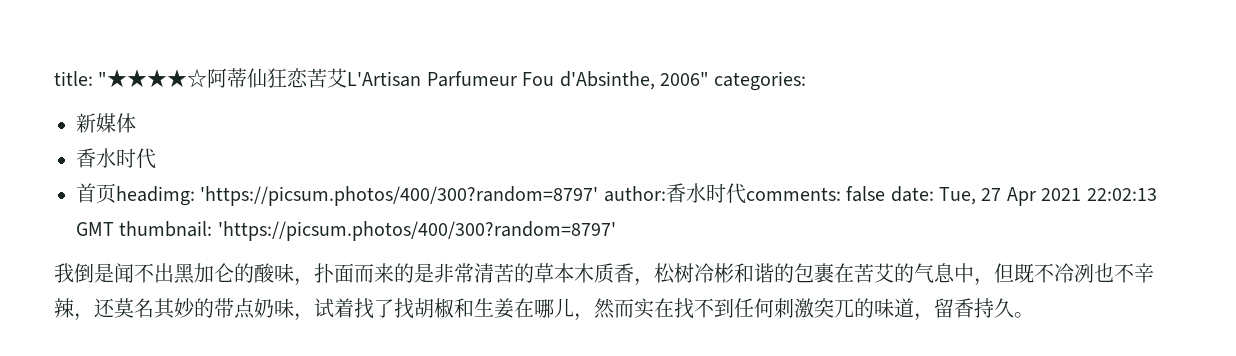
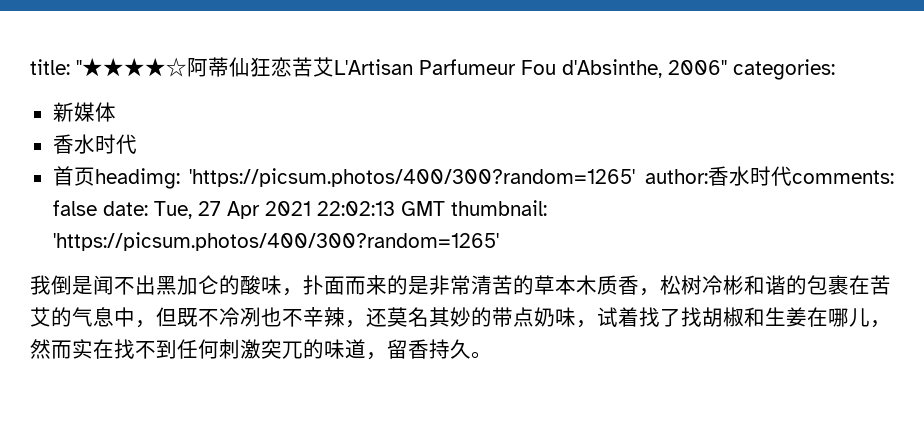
- 首页headimg: 'https://picsum.photos/400/300?random=8797' author:香水时代comments: false date: Tue, 27 Apr 2021 22:02:13 GMT thumbnail: 'https://picsum.photos/400/300?random=8797'
+ 首页headimg: 'https://picsum.photos/400/300?random=1265' author:香水时代comments: false date: Tue, 27 Apr 2021 22:02:13 GMT thumbnail: 'https://picsum.photos/400/300?random=1265'

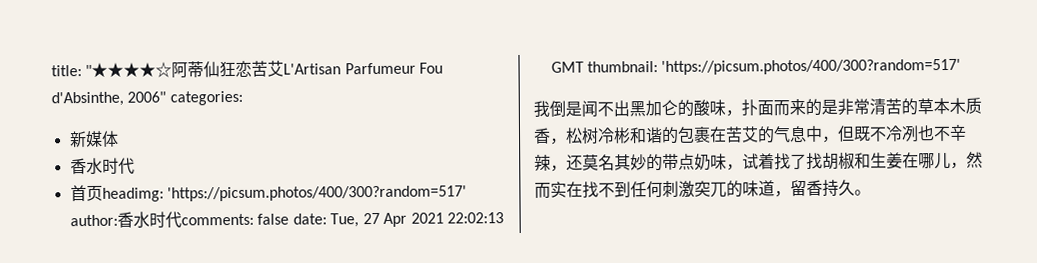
- 首页headimg: 'https://picsum.photos/400/300?random=1265' author:香水时代comments: false date: Tue, 27 Apr 2021 22:02:13 GMT thumbnail: 'https://picsum.photos/400/300?random=1265'
+ 首页headimg: 'https://picsum.photos/400/300?random=517' author:香水时代comments: false date: Tue, 27 Apr 2021 22:02:13 GMT thumbnail: 'https://picsum.photos/400/300?random=517'

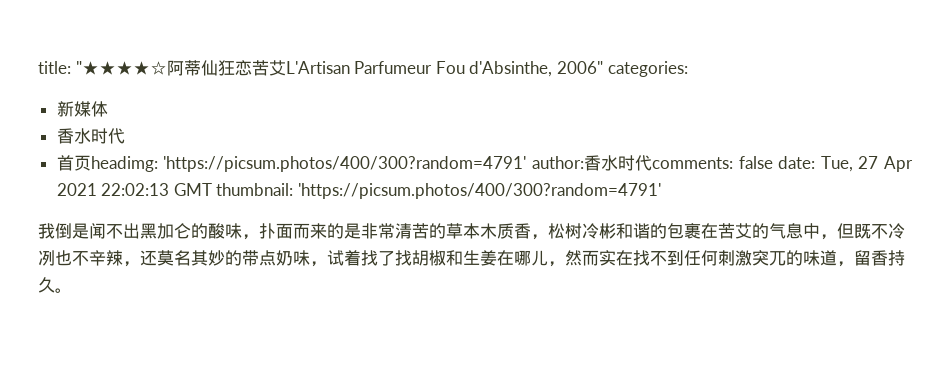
- 首页headimg: 'https://picsum.photos/400/300?random=517' author:香水时代comments: false date: Tue, 27 Apr 2021 22:02:13 GMT thumbnail: 'https://picsum.photos/400/300?random=517'
+ 首页headimg: 'https://picsum.photos/400/300?random=4791' author:香水时代comments: false date: Tue, 27 Apr 2021 22:02:13 GMT thumbnail: 'https://picsum.photos/400/300?random=4791'

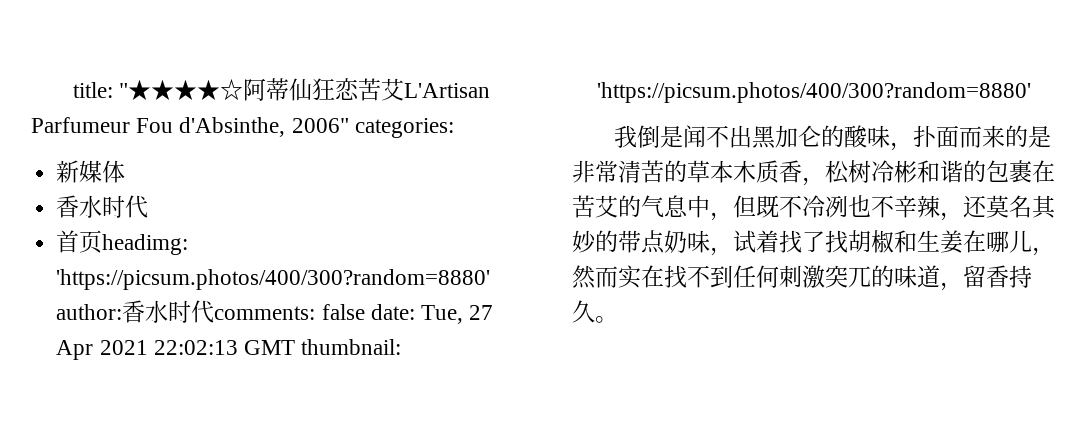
- 首页headimg: 'https://picsum.photos/400/300?random=4791' author:香水时代comments: false date: Tue, 27 Apr 2021 22:02:13 GMT thumbnail: 'https://picsum.photos/400/300?random=4791'
+ 首页headimg: 'https://picsum.photos/400/300?random=8880' author:香水时代comments: false date: Tue, 27 Apr 2021 22:02:13 GMT thumbnail: 'https://picsum.photos/400/300?random=8880'

